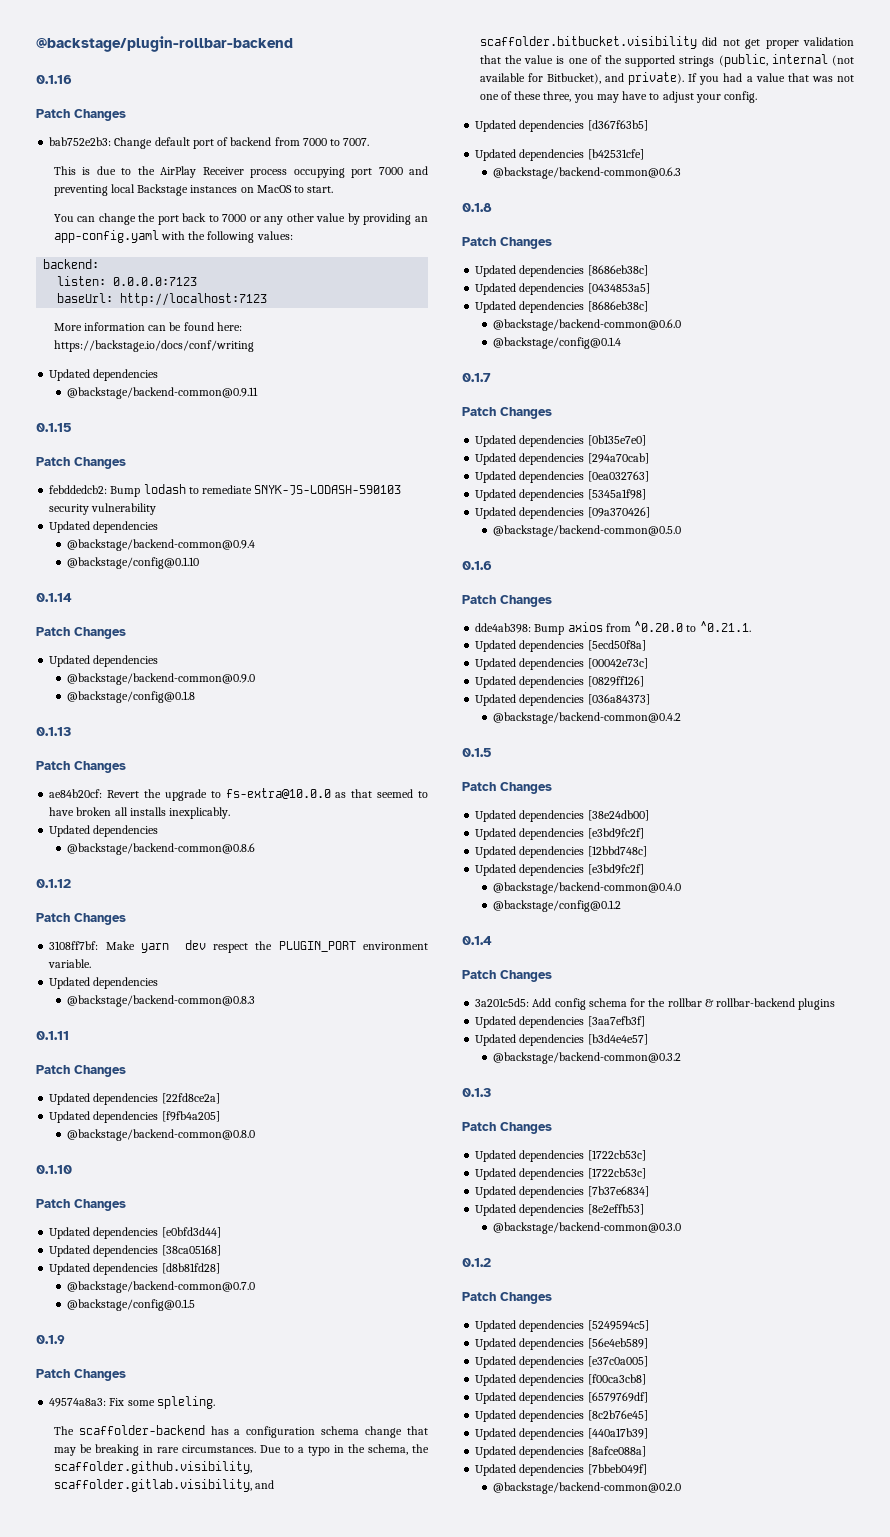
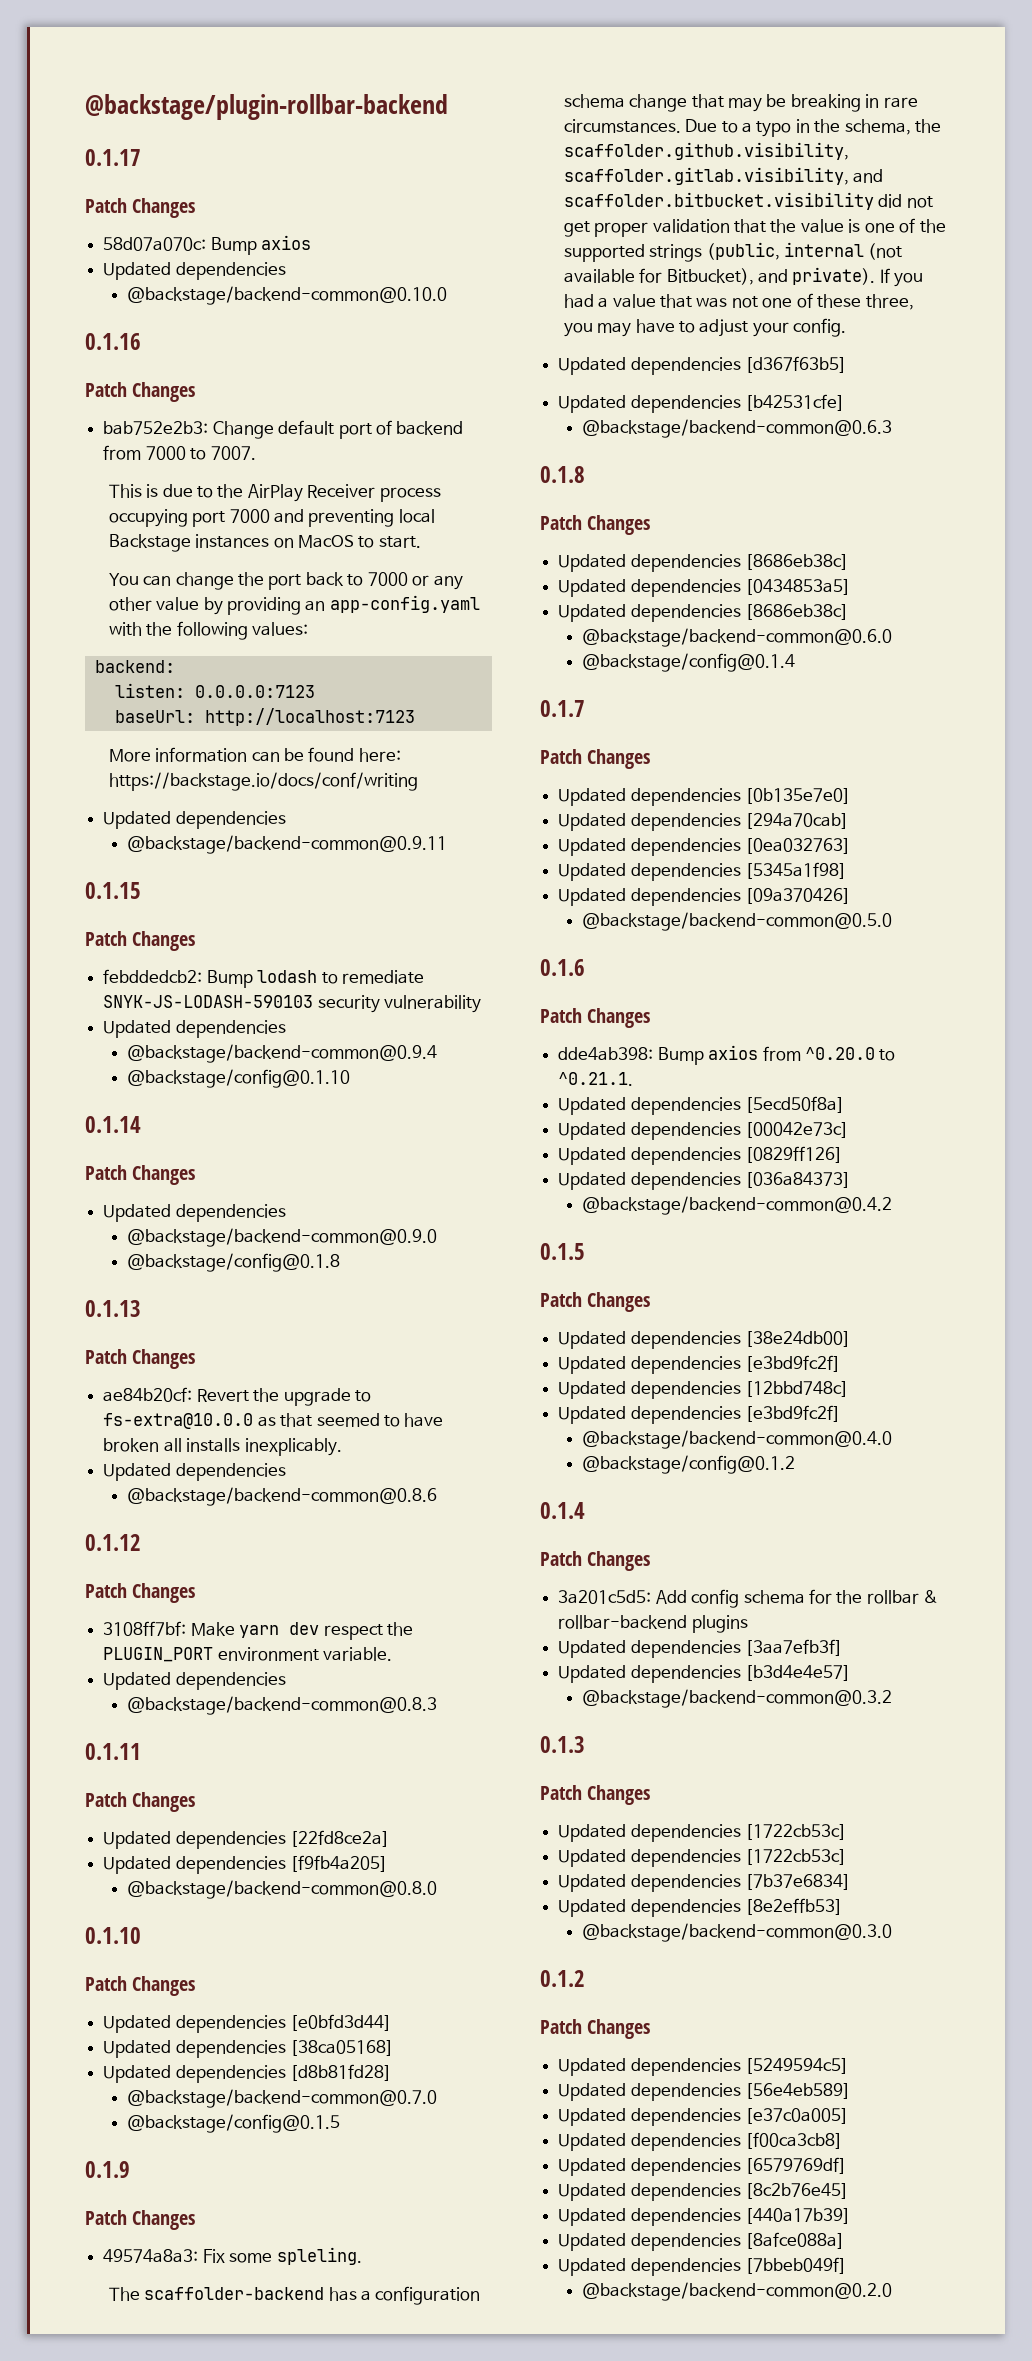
+ 0.1.17
+ Patch Changes
+ 58d07a070c: Bump axios
+ Updated dependencies
+ @backstage/backend-common@0.10.0

